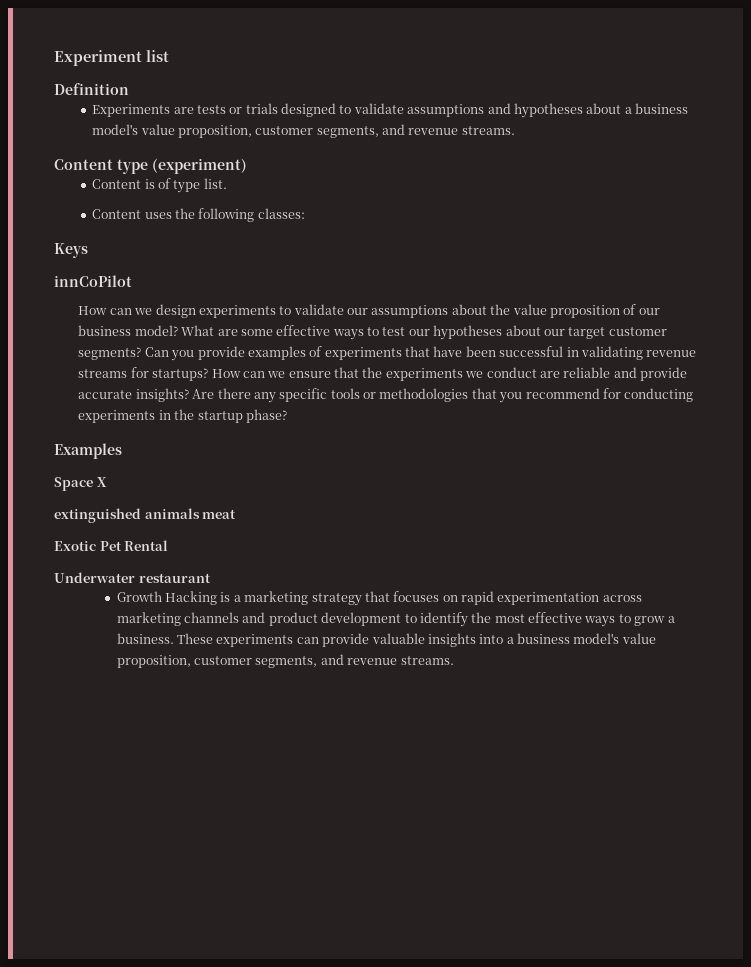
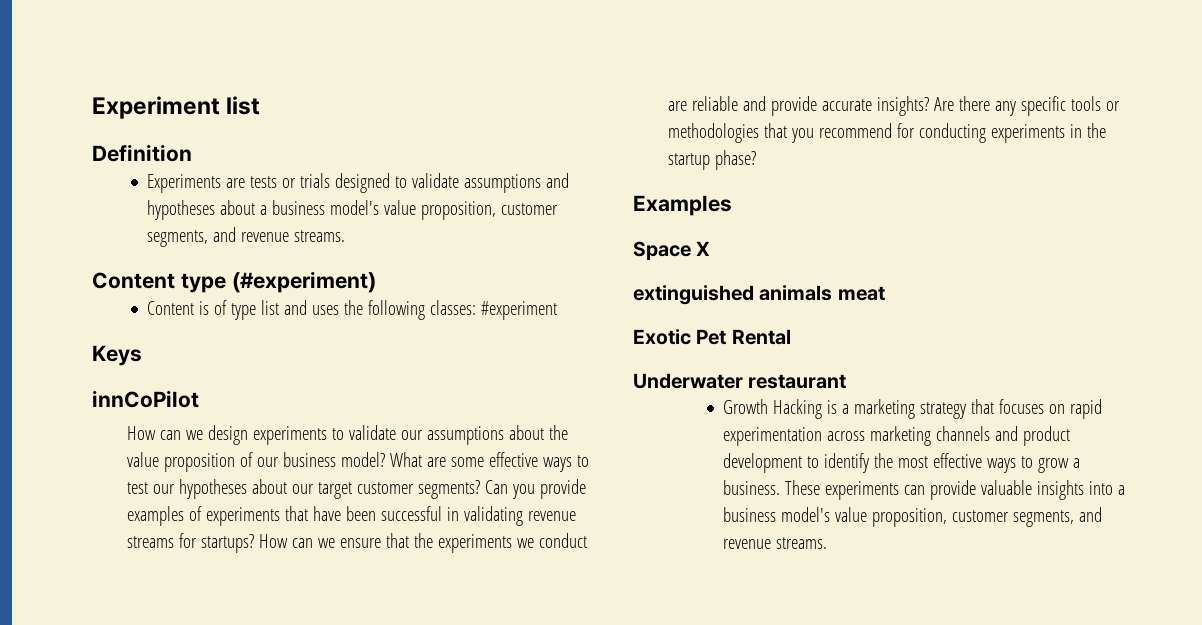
- Content type (experiment)
+ Content type (#experiment)
- Content is of type list.
- Content uses the following classes:
+ Content is of type list and uses the following classes: #experiment

